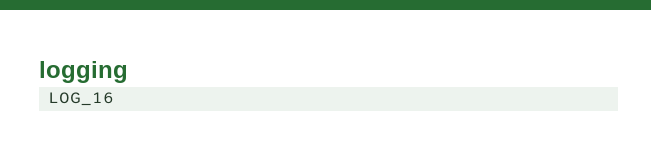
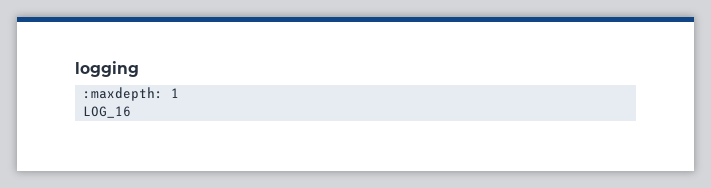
+ :maxdepth: 1

